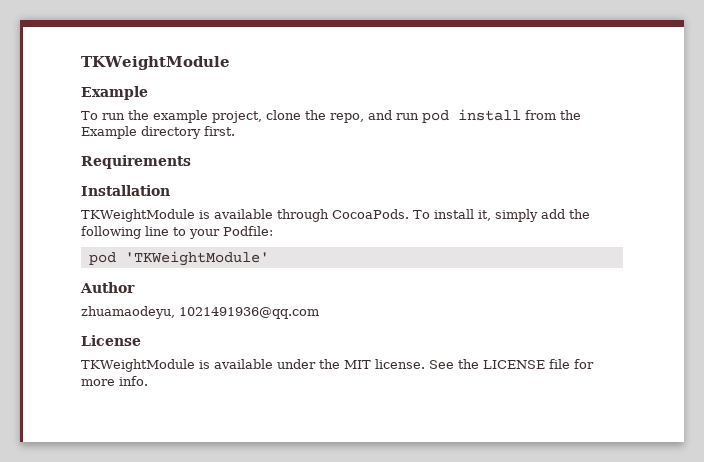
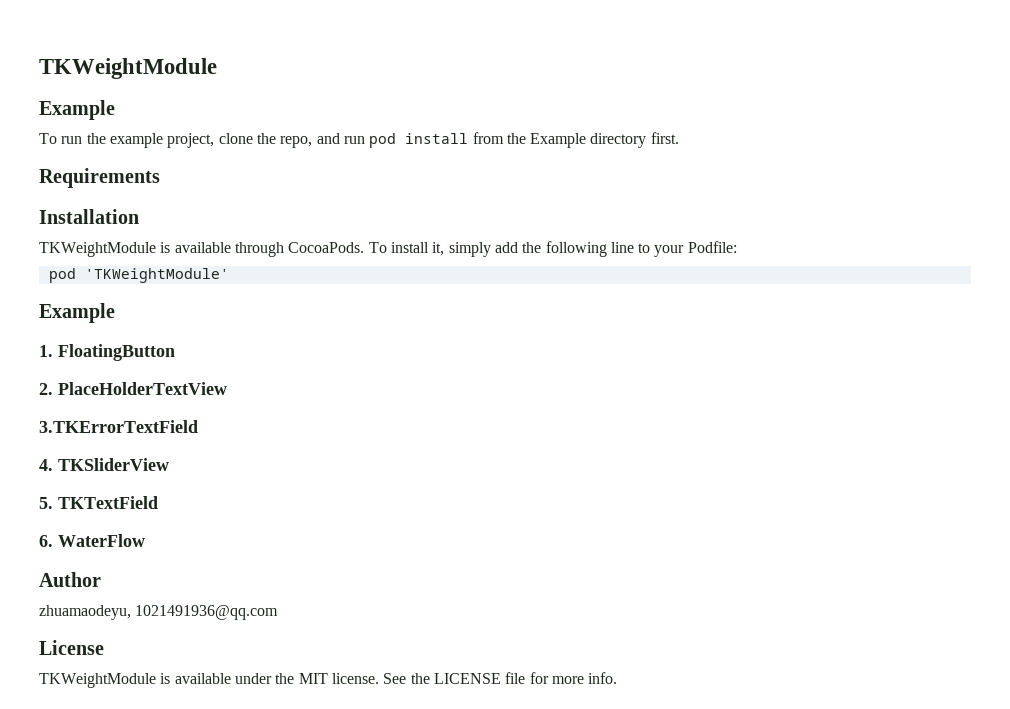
  pod 'TKWeightModule'
+ Example
+ 1. FloatingButton
+ 2. PlaceHolderTextView
+ 3.TKErrorTextField
+ 4. TKSliderView
+ 5. TKTextField
+ 6. WaterFlow

